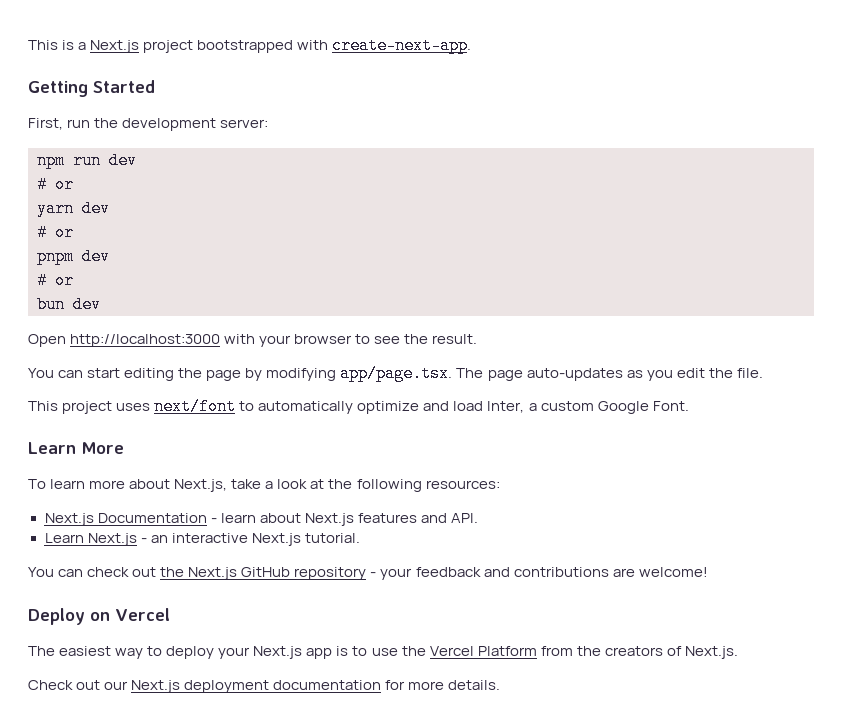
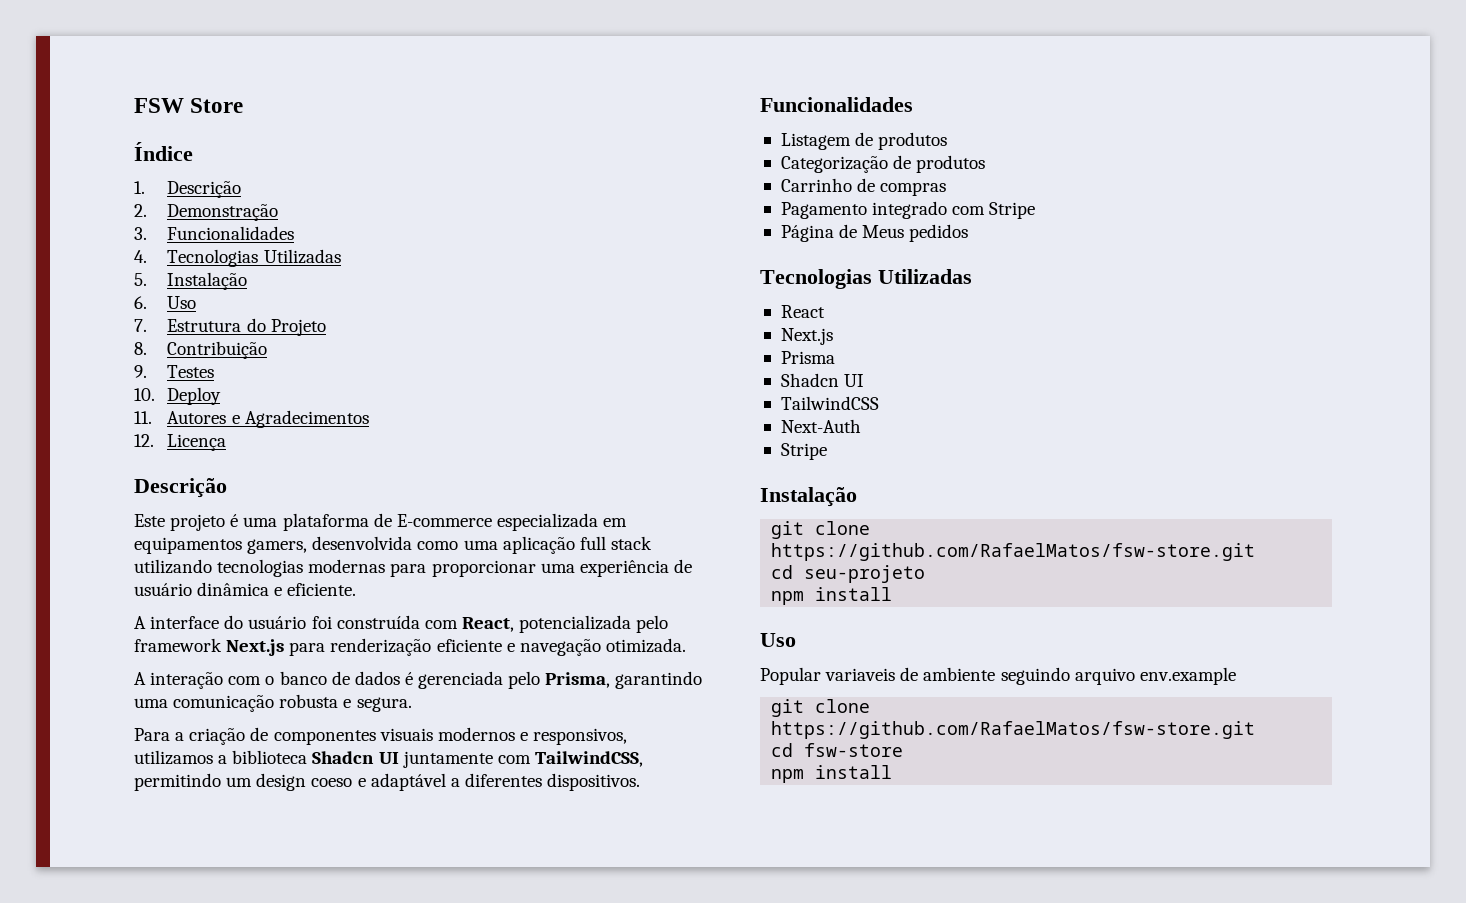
- This is a Next.js project bootstrapped with create-next-app.
- Getting Started
- First, run the development server:
- npm run dev
- # or
- yarn dev
- # or
- pnpm dev
- # or
- bun dev
- Open http://localhost:3000 with your browser to see the result.
- You can start editing the page by modifying app/page.tsx. The page auto-updates as you edit the file.
- This project uses next/font to automatically optimize and load Inter, a custom Google Font.
- Learn More
- To learn more about Next.js, take a look at the following resources:
- Next.js Documentation - learn about Next.js features and API.
- Learn Next.js - an interactive Next.js tutorial.
- You can check out the Next.js GitHub repository - your feedback and contributions are welcome!
- Deploy on Vercel
- The easiest way to deploy your Next.js app is to use the Vercel Platform from the creators of Next.js.
- Check out our Next.js deployment documentation for more details.
+ FSW Store
+ Índice
+ 1. Descrição
+ 2. Demonstração
+ 3. Funcionalidades
+ 4. Tecnologias Utilizadas
+ 5. Instalação
+ 6. Uso
+ 7. Estrutura do Projeto
+ 8. Contribuição
+ 9. Testes
+ 10. Deploy
+ 11. Autores e Agradecimentos
+ 12. Licença
+ Descrição
+ Este projeto é uma plataforma de E-commerce especializada em equipamentos gamers, desenvolvida como uma aplicação full stack utilizando tecnologias modernas para proporcionar uma experiência de usuário dinâmica e eficiente.
+ A interface do usuário foi construída com React, potencializada pelo framework Next.js para renderização eficiente e navegação otimizada.
+ A interação com o banco de dados é gerenciada pelo Prisma, garantindo uma comunicação robusta e segura.
+ Para a criação de componentes visuais modernos e responsivos, utilizamos a biblioteca Shadcn UI juntamente com TailwindCSS, permitindo um design coeso e adaptável a diferentes dispositivos.
+ Funcionalidades
+ Listagem de produtos
+ Categorização de produtos
+ Carrinho de compras
+ Pagamento integrado com Stripe
+ Página de Meus pedidos
+ Tecnologias Utilizadas
+ React
+ Next.js
+ Prisma
+ Shadcn UI
+ TailwindCSS
+ Next-Auth
+ Stripe
+ Instalação
+ git clone https://github.com/RafaelMatos/fsw-store.git
+ cd seu-projeto
+ npm install
+ Uso
+ Popular variaveis de ambiente seguindo arquivo env.example
+ git clone https://github.com/RafaelMatos/fsw-store.git
+ cd fsw-store
+ npm install

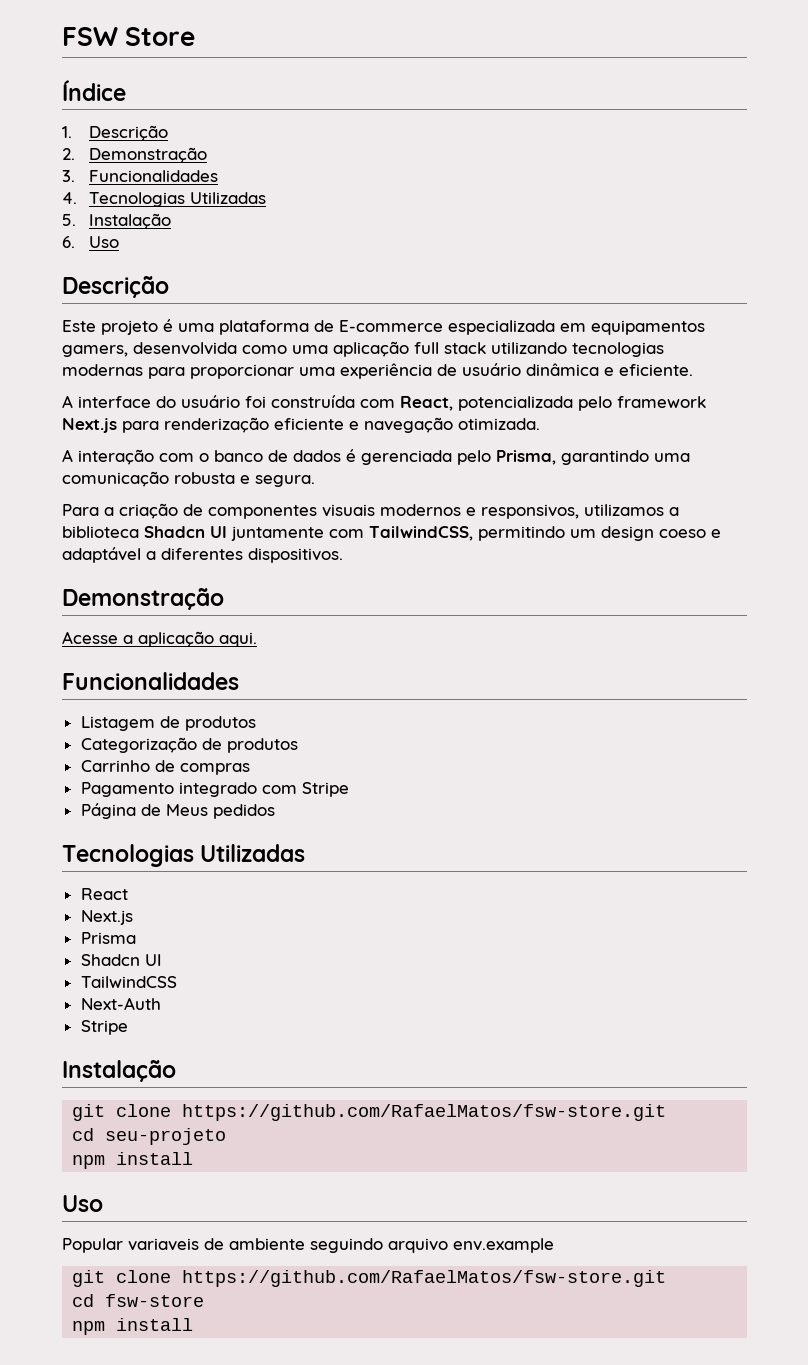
- 7. Estrutura do Projeto
- 8. Contribuição
- 9. Testes
- 10. Deploy
- 11. Autores e Agradecimentos
- 12. Licença
  Para a criação de componentes visuais modernos e responsivos, utilizamos a biblioteca Shadcn UI juntamente com TailwindCSS, permitindo um design coeso e adaptável a diferentes dispositivos.
+ Demonstração
+ Acesse a aplicação aqui.

